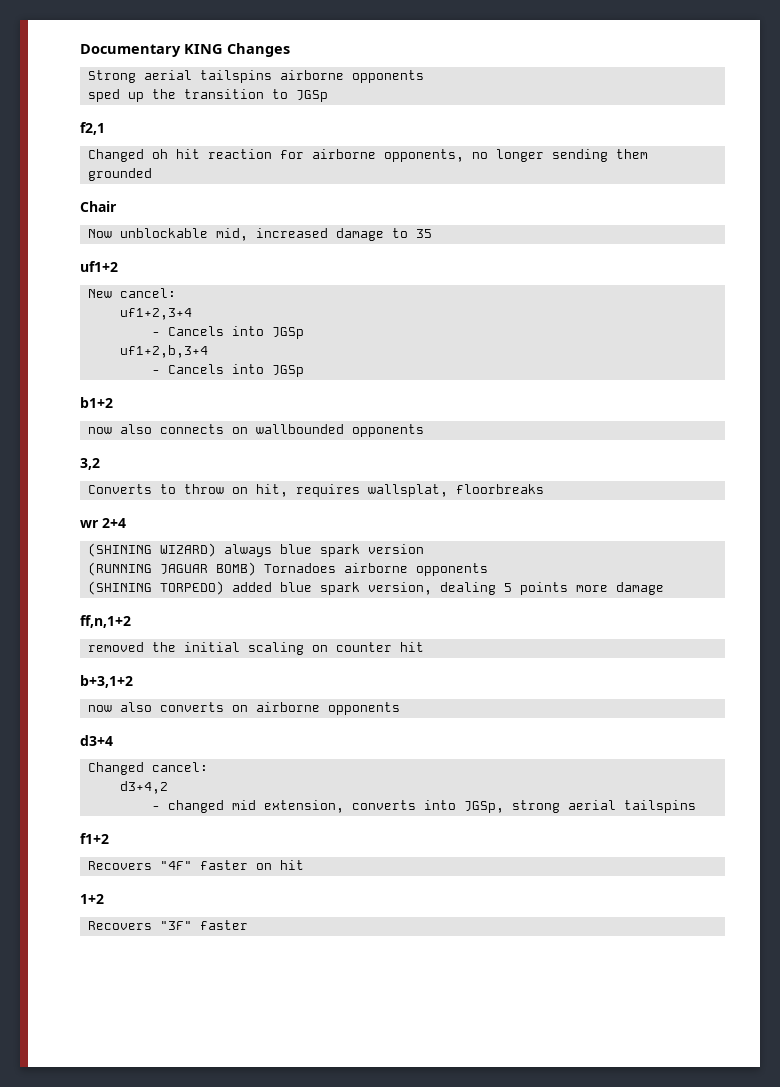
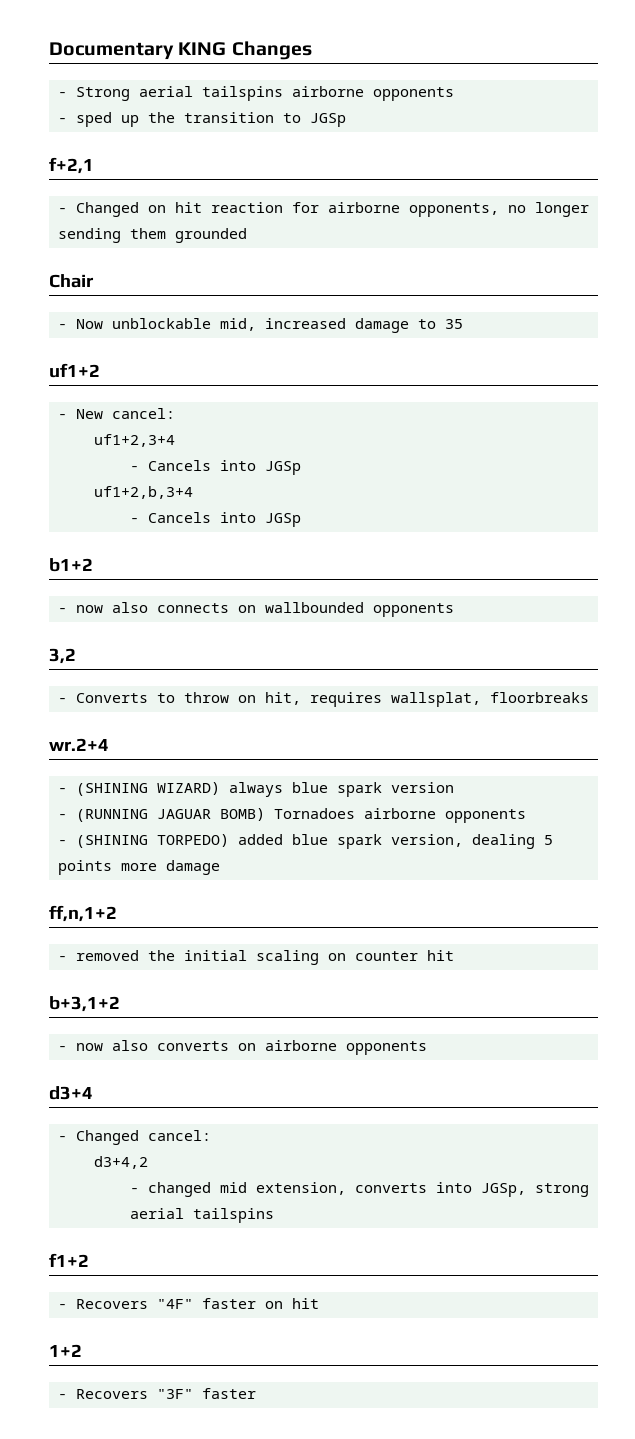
- Strong aerial tailspins airborne opponents
+ - Strong aerial tailspins airborne opponents
- sped up the transition to JGSp
+ - sped up the transition to JGSp
- f2,1
- Changed oh hit reaction for airborne opponents, no longer sending them grounded
+ f+2,1
+ - Changed on hit reaction for airborne opponents, no longer sending them grounded
- Now unblockable mid, increased damage to 35
+ - Now unblockable mid, increased damage to 35
- New cancel:
+ - New cancel:
- now also connects on wallbounded opponents
+ - now also connects on wallbounded opponents
- Converts to throw on hit, requires wallsplat, floorbreaks
+ - Converts to throw on hit, requires wallsplat, floorbreaks
- wr 2+4
- (SHINING WIZARD) always blue spark version
+ wr.2+4
+ - (SHINING WIZARD) always blue spark version
- (RUNNING JAGUAR BOMB) Tornadoes airborne opponents
+ - (RUNNING JAGUAR BOMB) Tornadoes airborne opponents
- (SHINING TORPEDO) added blue spark version, dealing 5 points more damage
+ - (SHINING TORPEDO) added blue spark version, dealing 5 points more damage
- removed the initial scaling on counter hit
+ - removed the initial scaling on counter hit
- now also converts on airborne opponents
+ - now also converts on airborne opponents
- Changed cancel:
+ - Changed cancel:
- Recovers "4F" faster on hit
+ - Recovers "4F" faster on hit
- Recovers "3F" faster
+ - Recovers "3F" faster

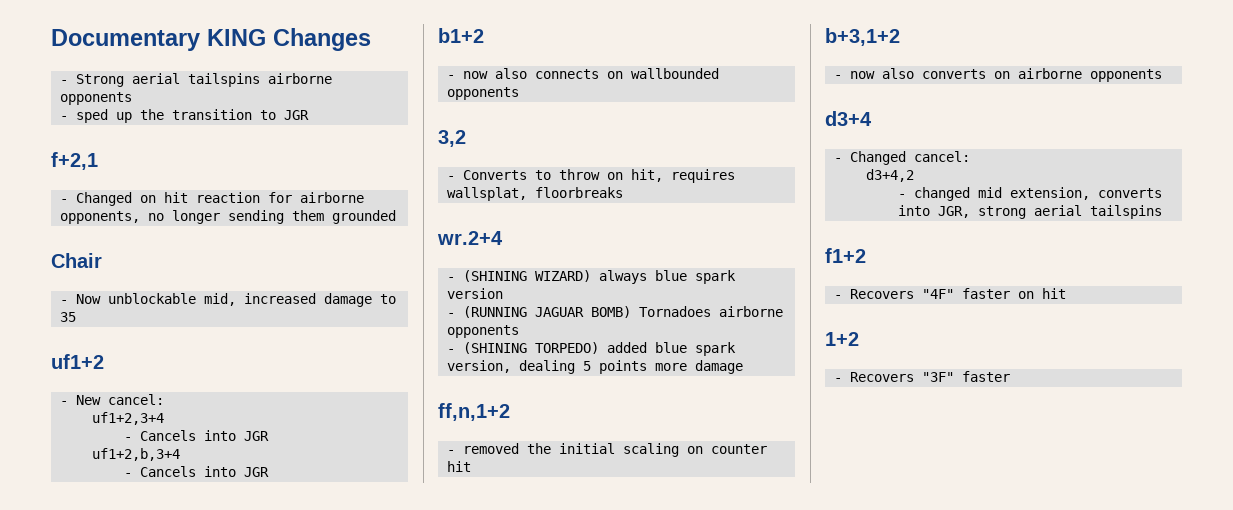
- - sped up the transition to JGSp
+ - sped up the transition to JGR
  uf1+2,3+4
- - Cancels into JGSp
+ - Cancels into JGR
  uf1+2,b,3+4
- - Cancels into JGSp
+ - Cancels into JGR
- - changed mid extension, converts into JGSp, strong aerial tailspins
+ - changed mid extension, converts into JGR, strong aerial tailspins

